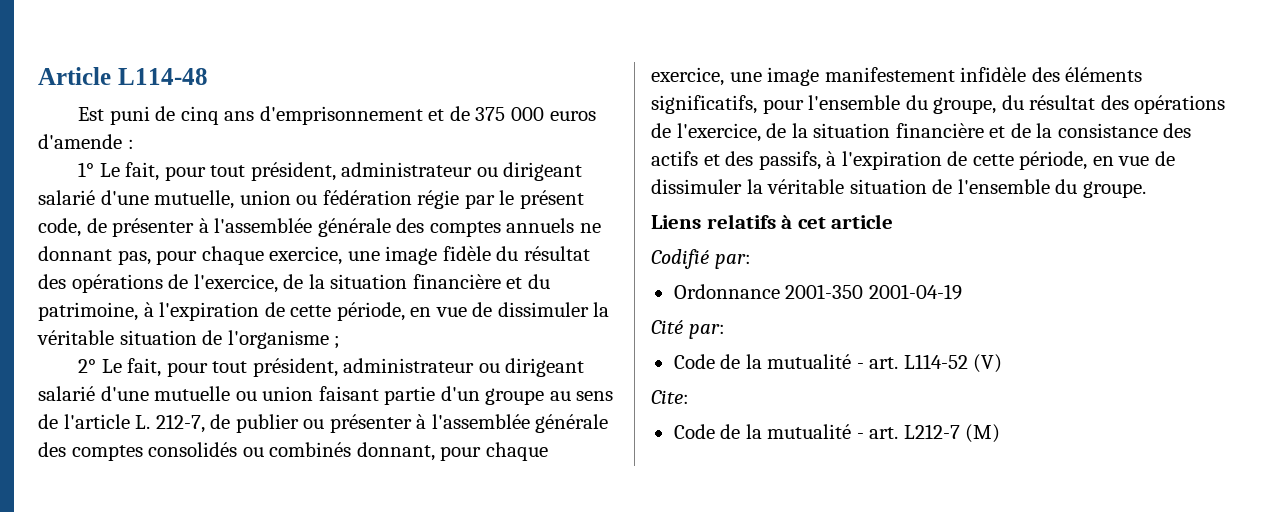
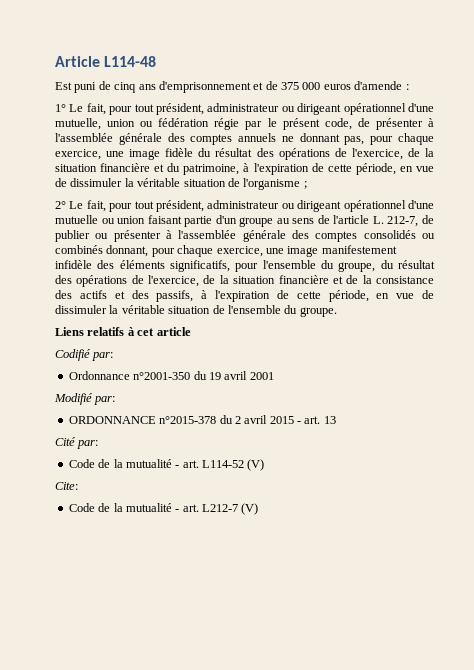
- 1° Le fait, pour tout président, administrateur ou dirigeant salarié d'une mutuelle, union ou fédération régie par le présent code, de présenter à l'assemblée générale des comptes annuels ne donnant pas, pour chaque exercice, une image fidèle du résultat des opérations de l'exercice, de la situation financière et du patrimoine, à l'expiration de cette période, en vue de dissimuler la véritable situation de l'organisme ;
+ 1° Le fait, pour tout président, administrateur ou dirigeant opérationnel d'une mutuelle, union ou fédération régie par le présent code, de présenter à l'assemblée générale des comptes annuels ne donnant pas, pour chaque exercice, une image fidèle du résultat des opérations de l'exercice, de la situation financière et du patrimoine, à l'expiration de cette période, en vue de dissimuler la véritable situation de l'organisme ;
- 2° Le fait, pour tout président, administrateur ou dirigeant salarié d'une mutuelle ou union faisant partie d'un groupe au sens de l'article L. 212-7, de publier ou présenter à l'assemblée générale des comptes consolidés ou combinés donnant, pour chaque exercice, une image manifestement infidèle des éléments significatifs, pour l'ensemble du groupe, du résultat des opérations de l'exercice, de la situation financière et de la consistance des actifs et des passifs, à l'expiration de cette période, en vue de dissimuler la véritable situation de l'ensemble du groupe.
+ 2° Le fait, pour tout président, administrateur ou dirigeant opérationnel d'une mutuelle ou union faisant partie d'un groupe au sens de l'article L. 212-7, de publier ou présenter à l'assemblée générale des comptes consolidés ou combinés donnant, pour chaque exercice, une image manifestement infidèle des éléments significatifs, pour l'ensemble du groupe, du résultat des opérations de l'exercice, de la situation financière et de la consistance des actifs et des passifs, à l'expiration de cette période, en vue de dissimuler la véritable situation de l'ensemble du groupe.
- Ordonnance 2001-350 2001-04-19
+ Ordonnance n°2001-350 du 19 avril 2001
+ Modifié par:
+ ORDONNANCE n°2015-378 du 2 avril 2015 - art. 13
- Code de la mutualité - art. L212-7 (M)
+ Code de la mutualité - art. L212-7 (V)

